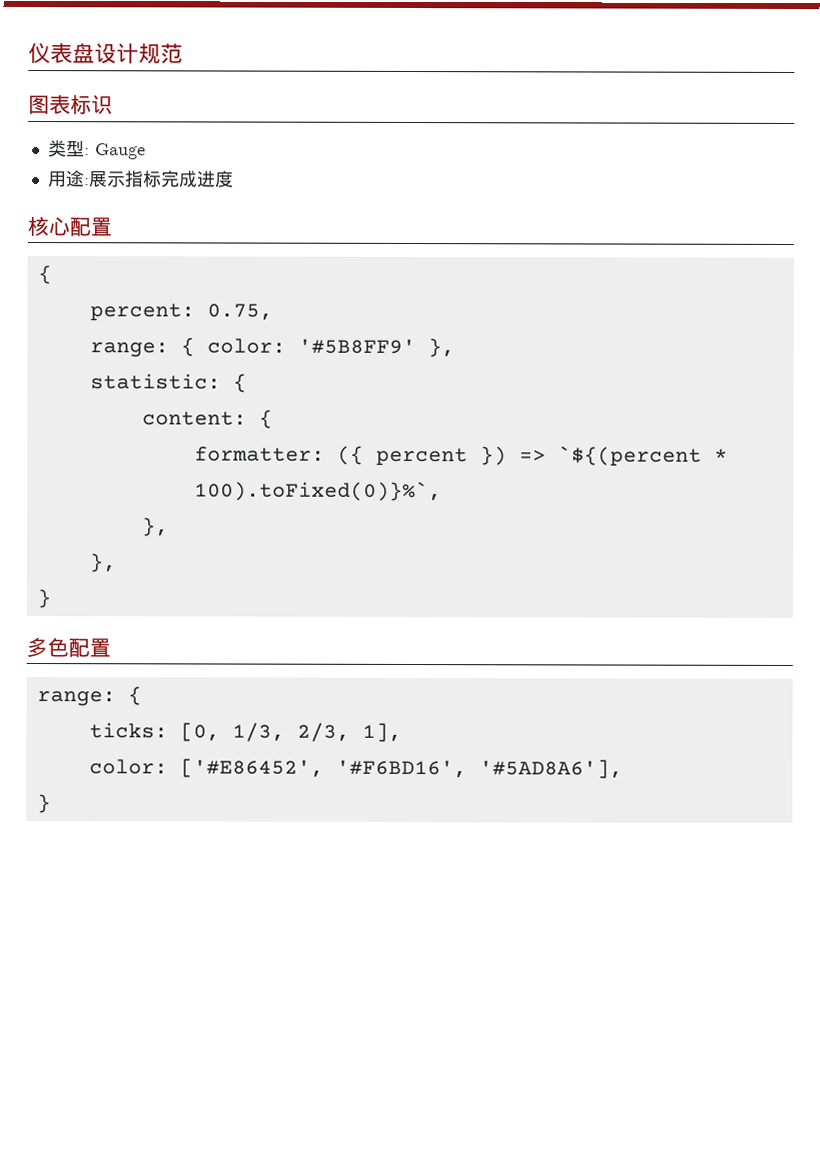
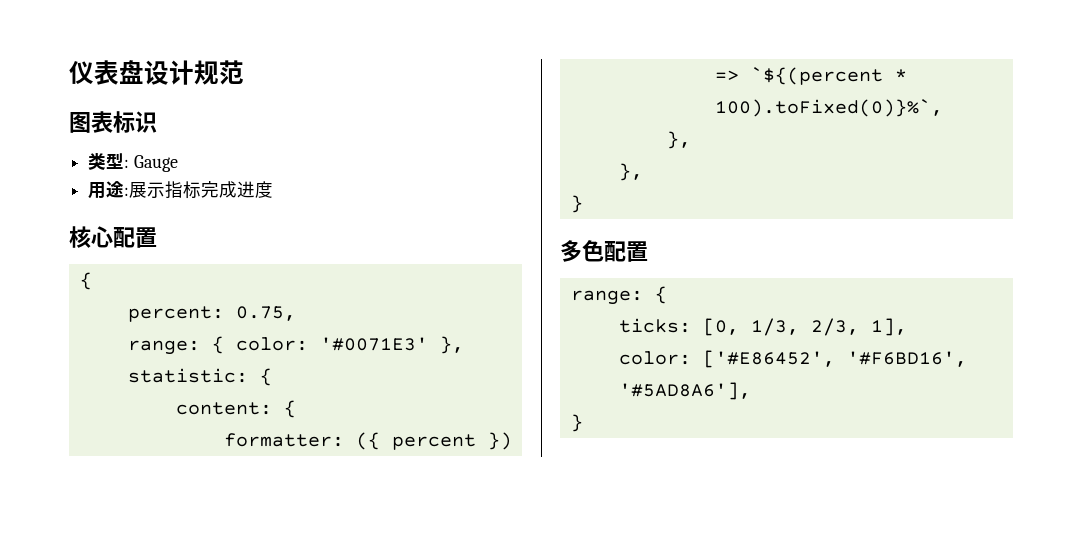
- range: { color: '#5B8FF9' },
+ range: { color: '#0071E3' },

